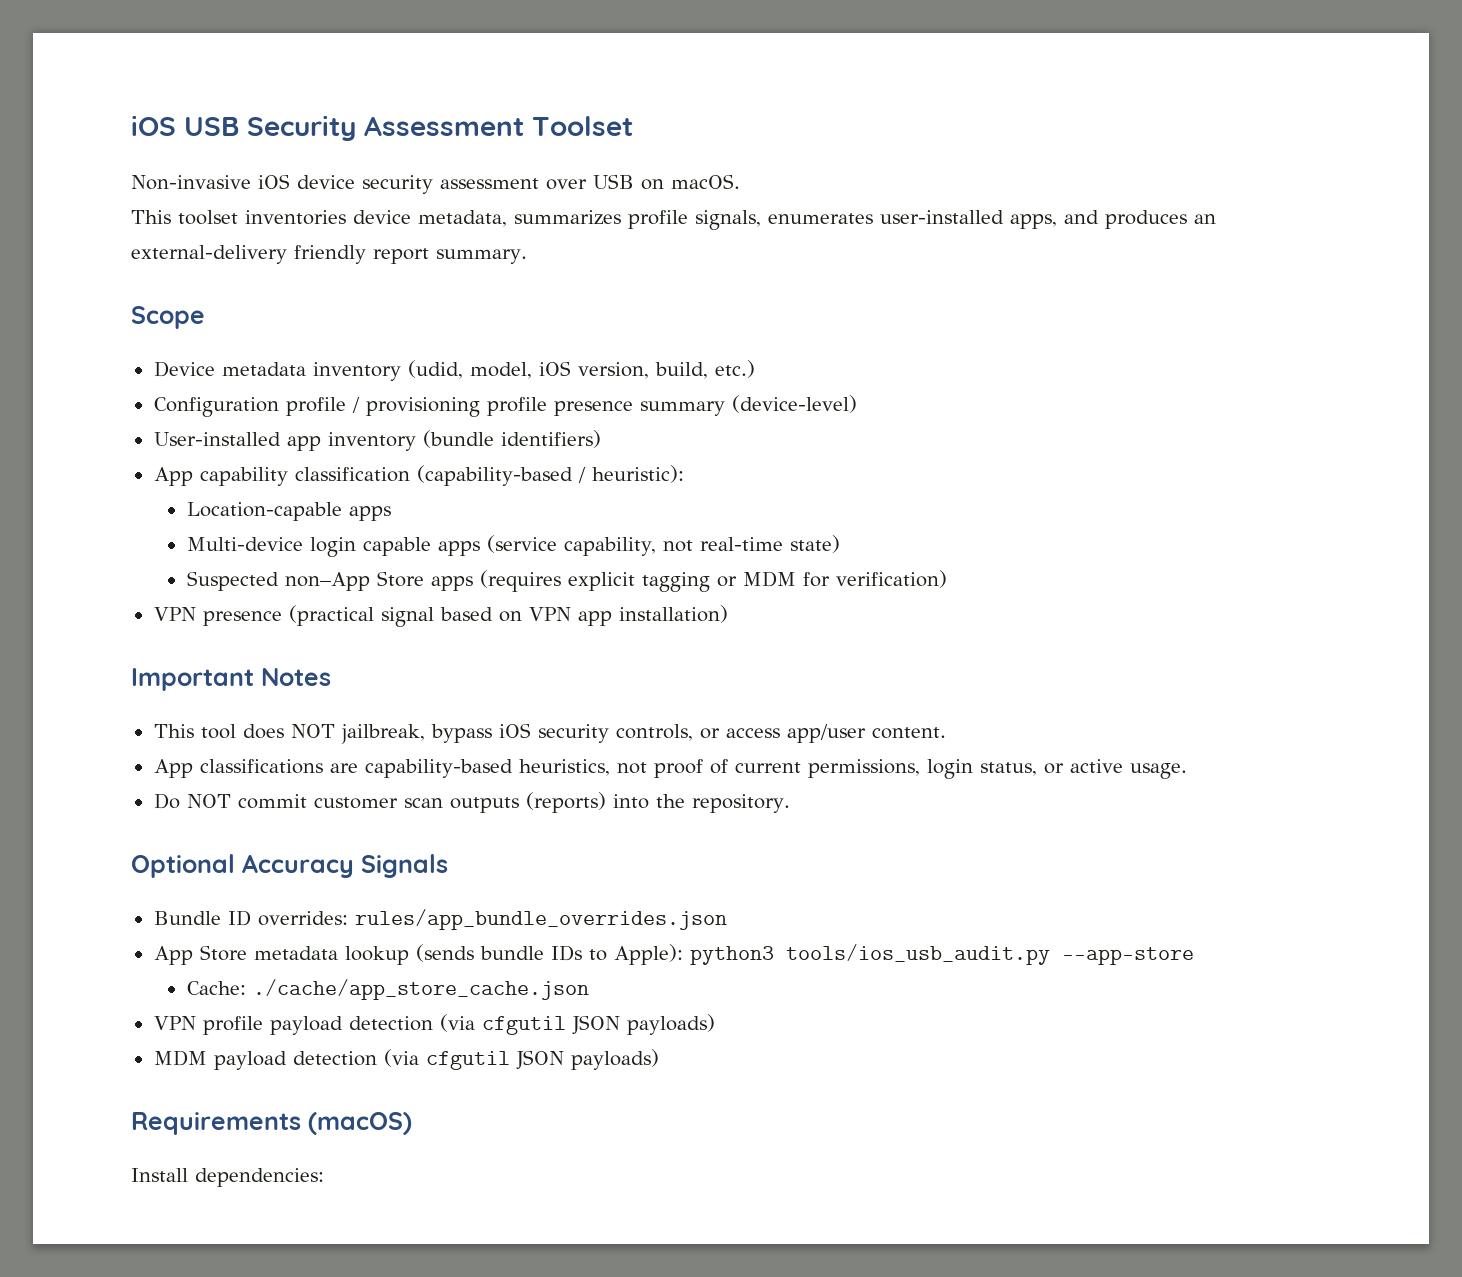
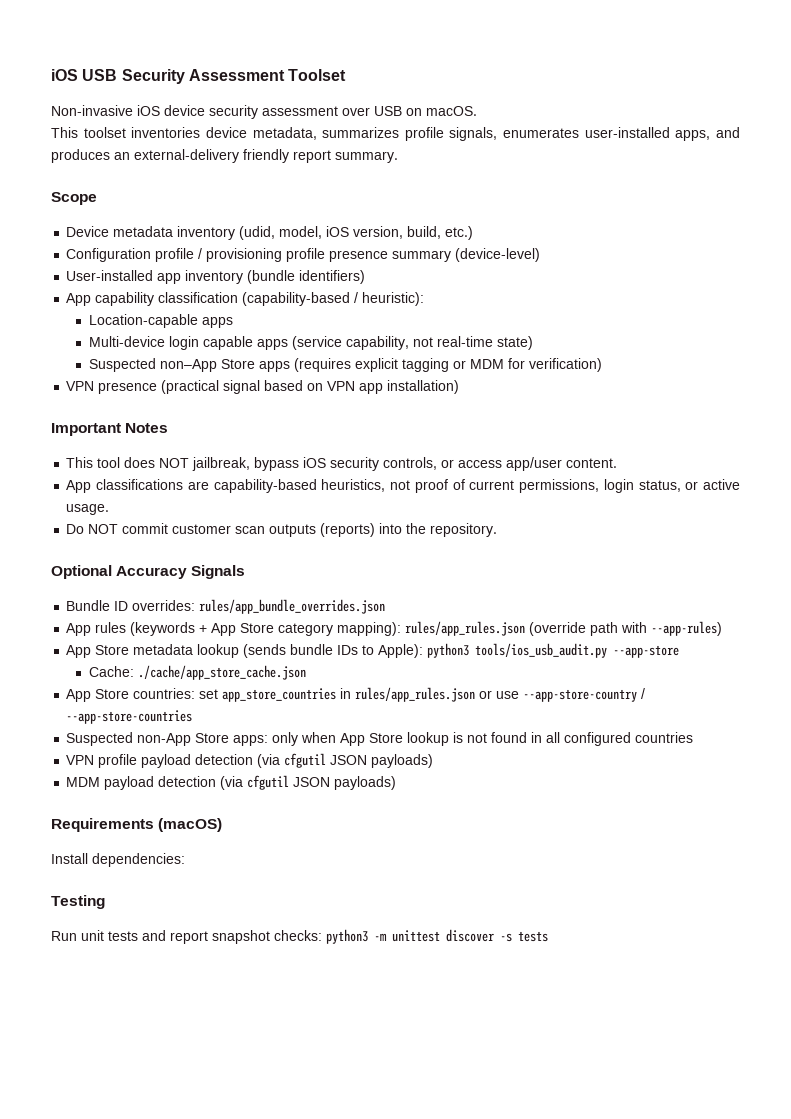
+ App rules (keywords + App Store category mapping): rules/app_rules.json (override path with --app-rules)
+ App Store countries: set app_store_countries in rules/app_rules.json or use --app-store-country / --app-store-countries
+ Suspected non-App Store apps: only when App Store lookup is not found in all configured countries
+ Testing
+ Run unit tests and report snapshot checks: python3 -m unittest discover -s tests

